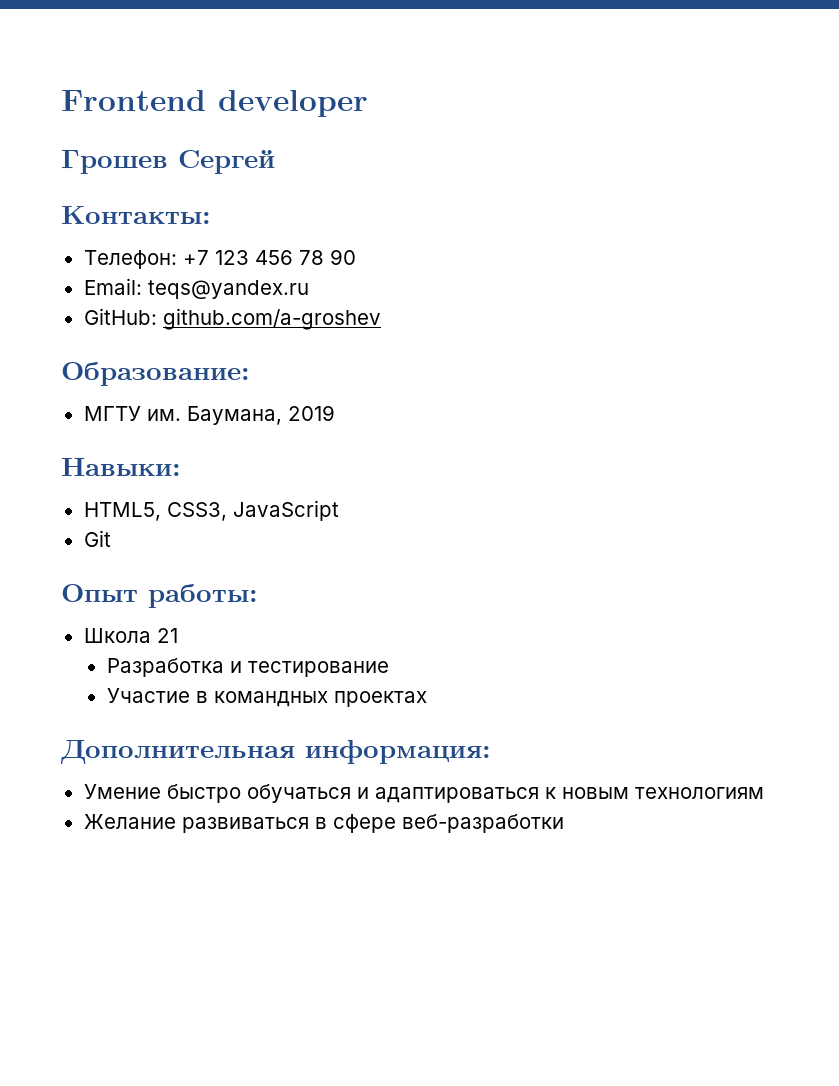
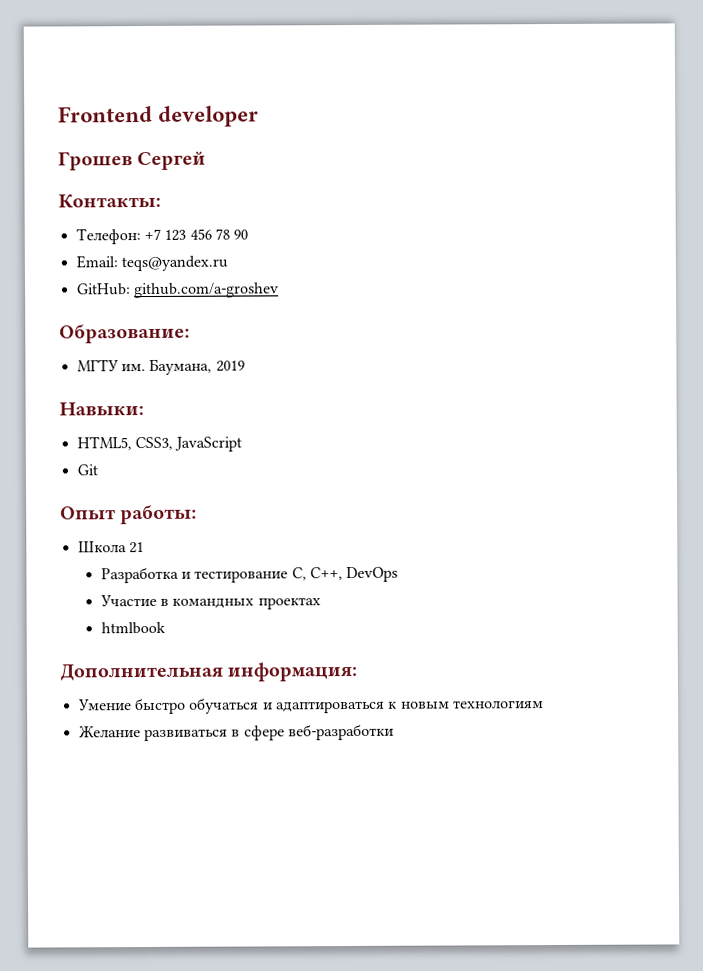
- Разработка и тестирование
+ Разработка и тестирование С, C++, DevOps
+ htmlbook

